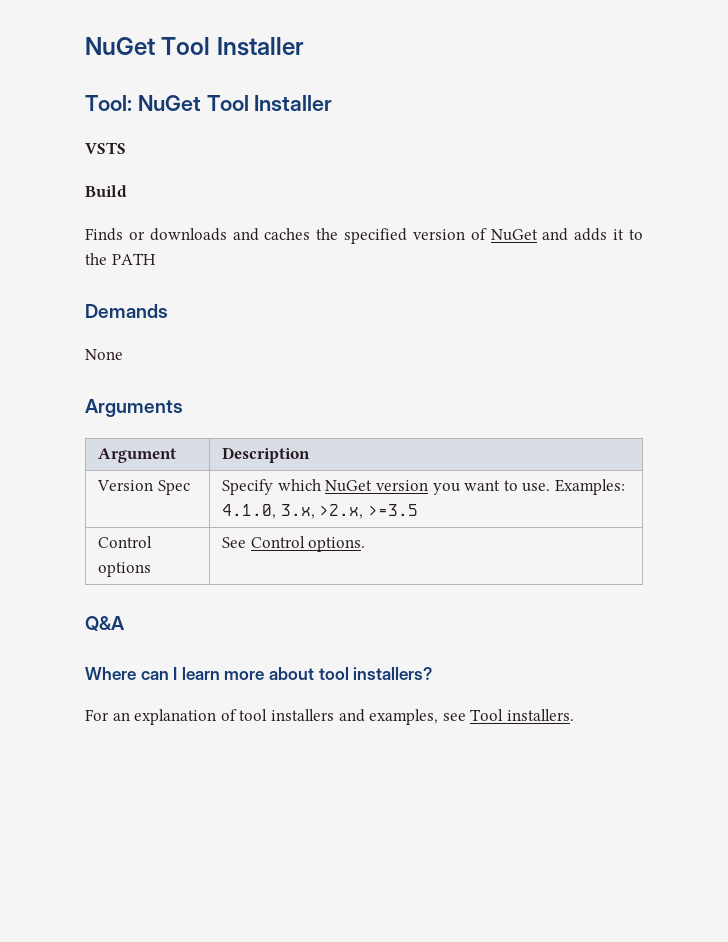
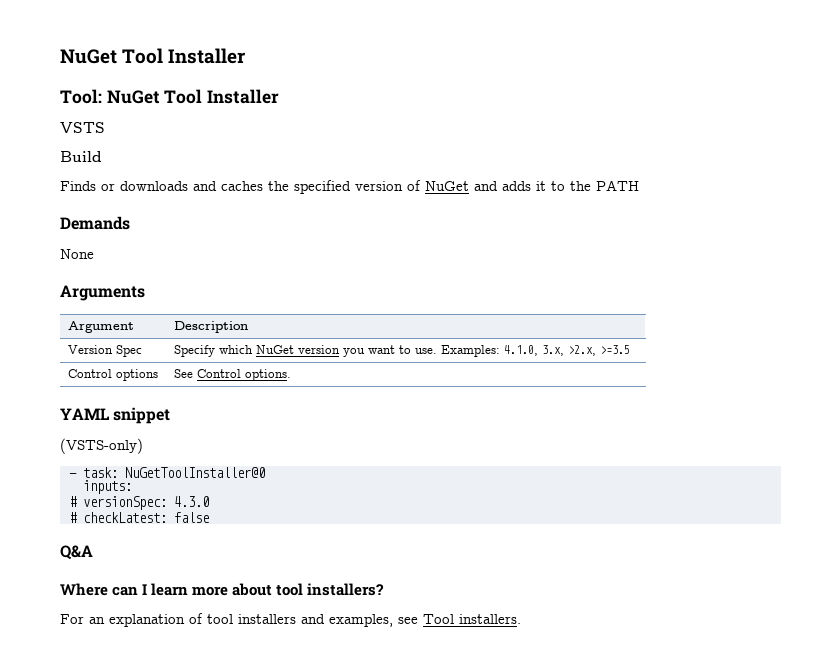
+ YAML snippet
+ (VSTS-only)
+ - task: NuGetToolInstaller@0
+ inputs:
+ # versionSpec: 4.3.0
+ # checkLatest: false

